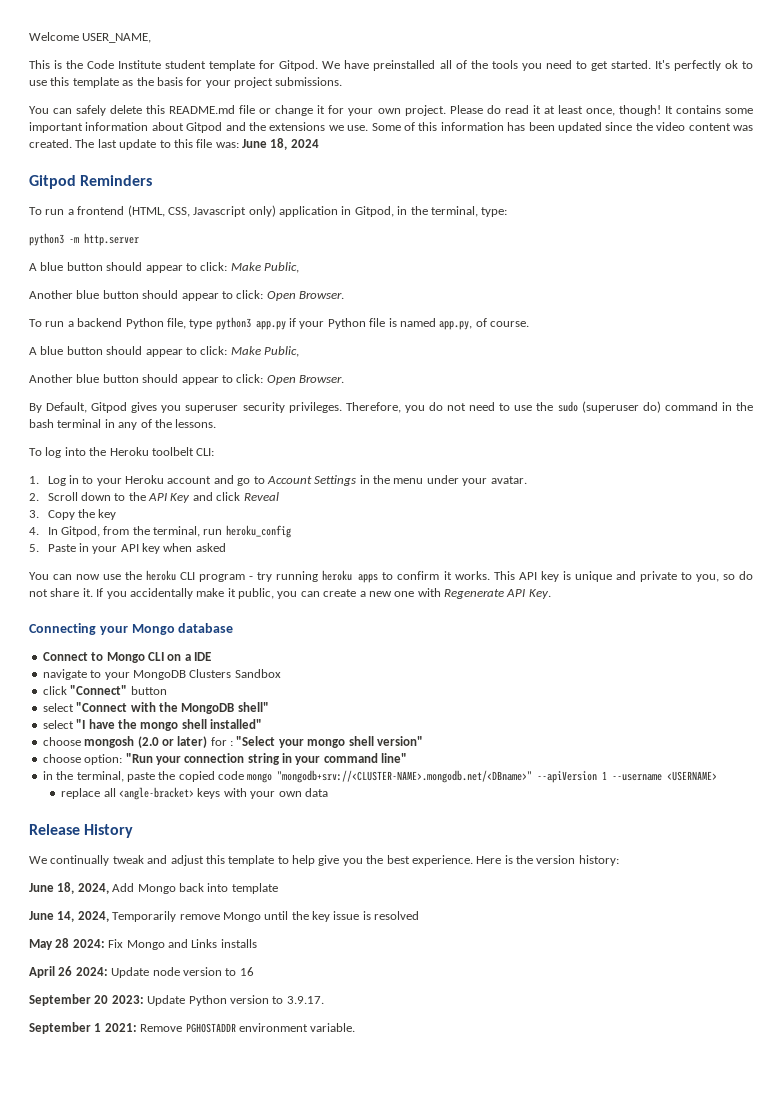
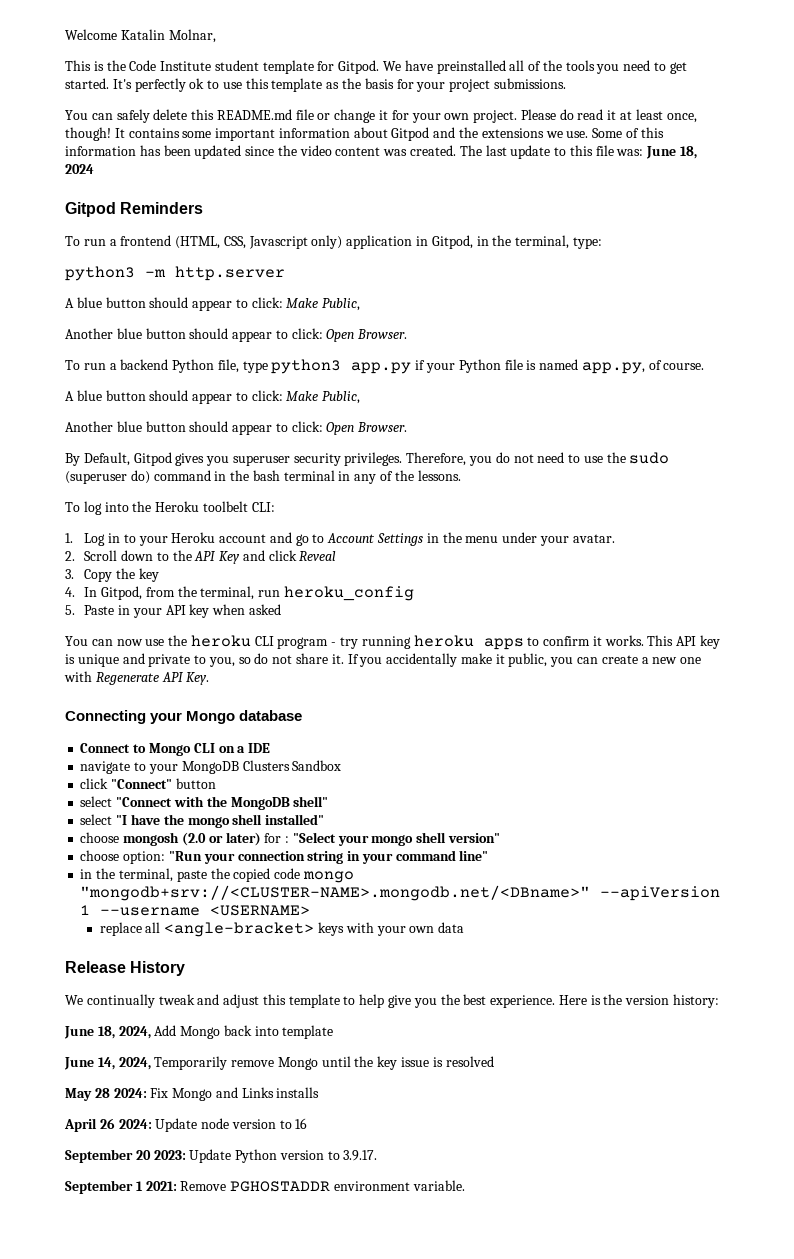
- Welcome USER_NAME,
+ Welcome Katalin Molnar,

